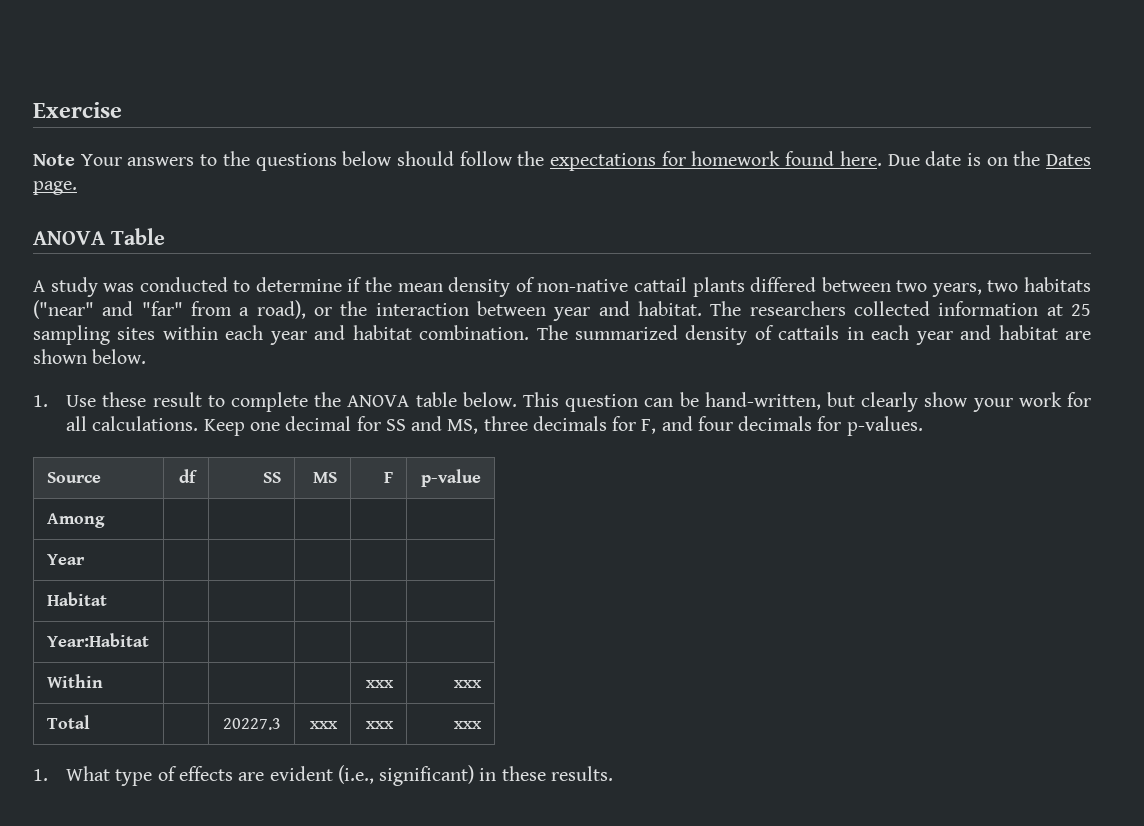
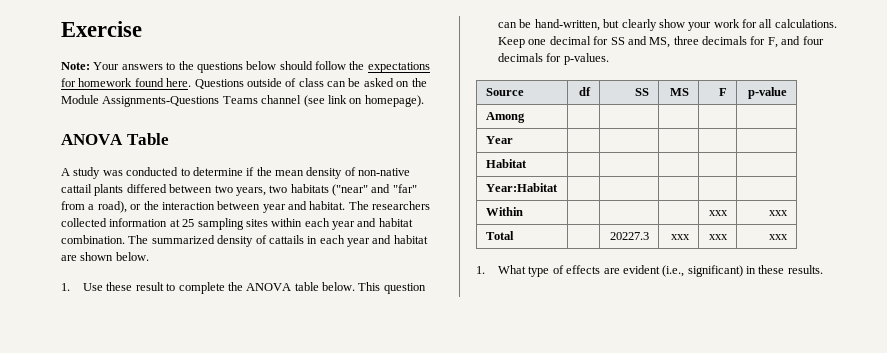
- Note Your answers to the questions below should follow the expectations for homework found here.
+ Note: Your answers to the questions below should follow the expectations for homework found here.
- Due date is on the Dates page.
+ Questions outside of class can be asked on the Module Assignments-Questions Teams channel (see link on homepage).

